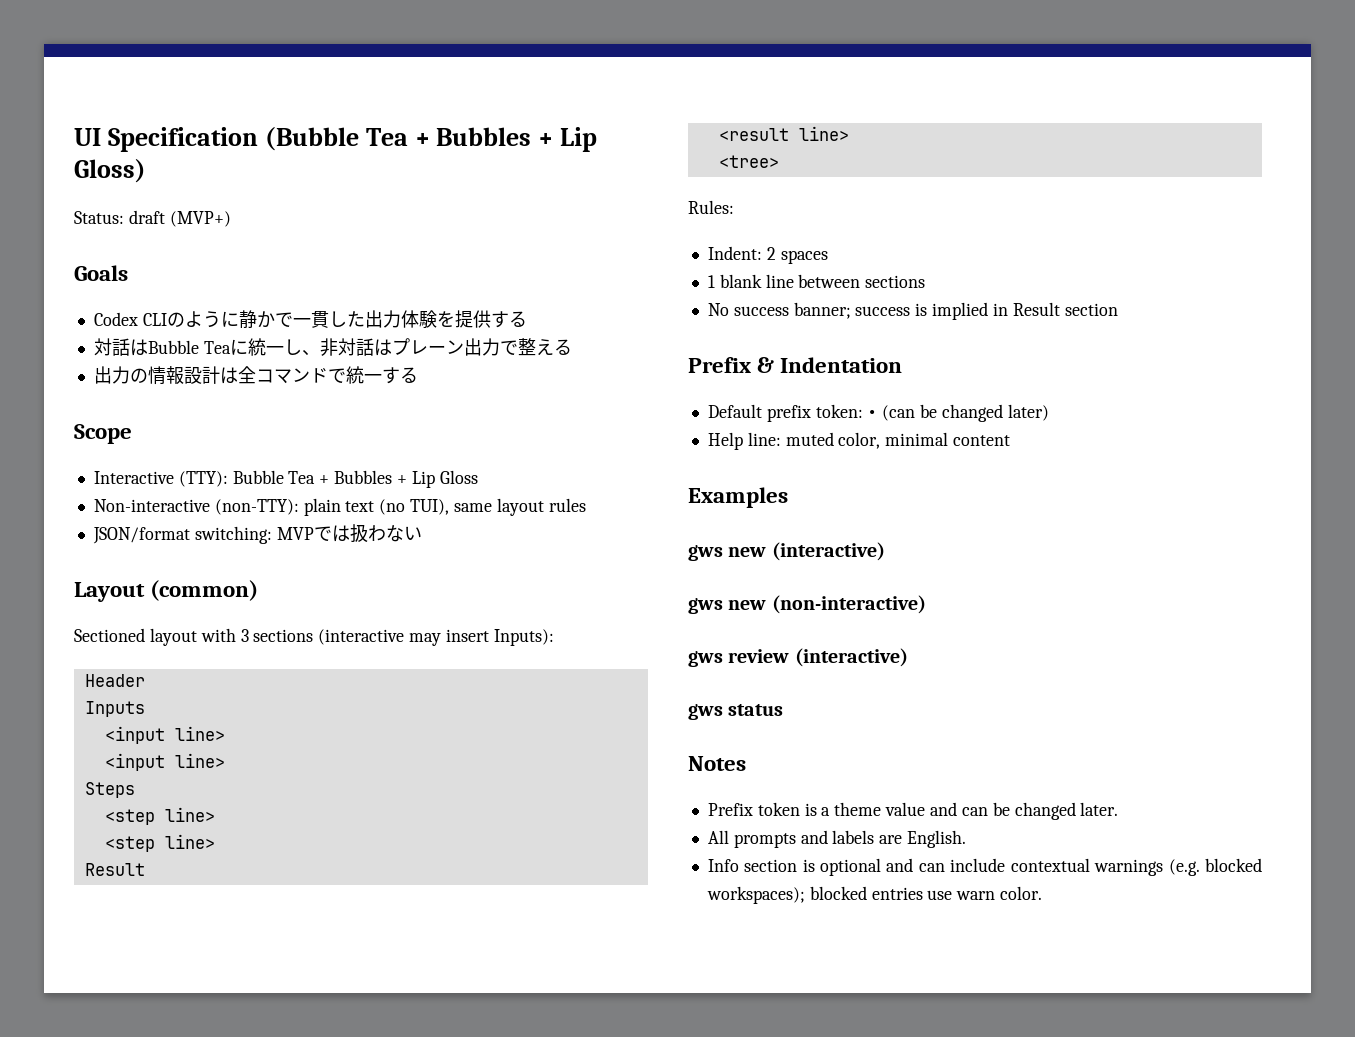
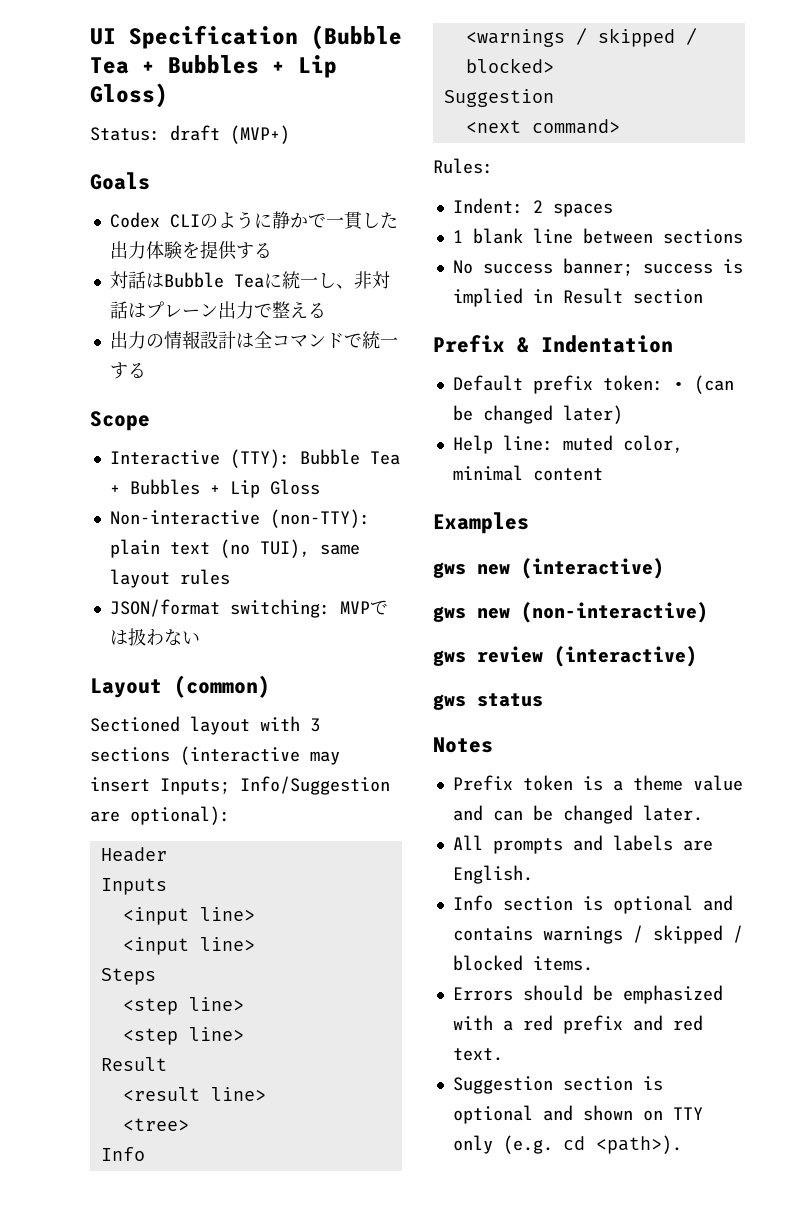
- Sectioned layout with 3 sections (interactive may insert Inputs):
+ Sectioned layout with 3 sections (interactive may insert Inputs; Info/Suggestion are optional):
  <tree>
+ Info
+ <warnings / skipped / blocked>
+ Suggestion
+ <next command>
- Info section is optional and can include contextual warnings (e.g. blocked workspaces); blocked entries use warn color.
+ Info section is optional and contains warnings / skipped / blocked items.
+ Errors should be emphasized with a red prefix and red text.
+ Suggestion section is optional and shown on TTY only (e.g. cd <path>).

